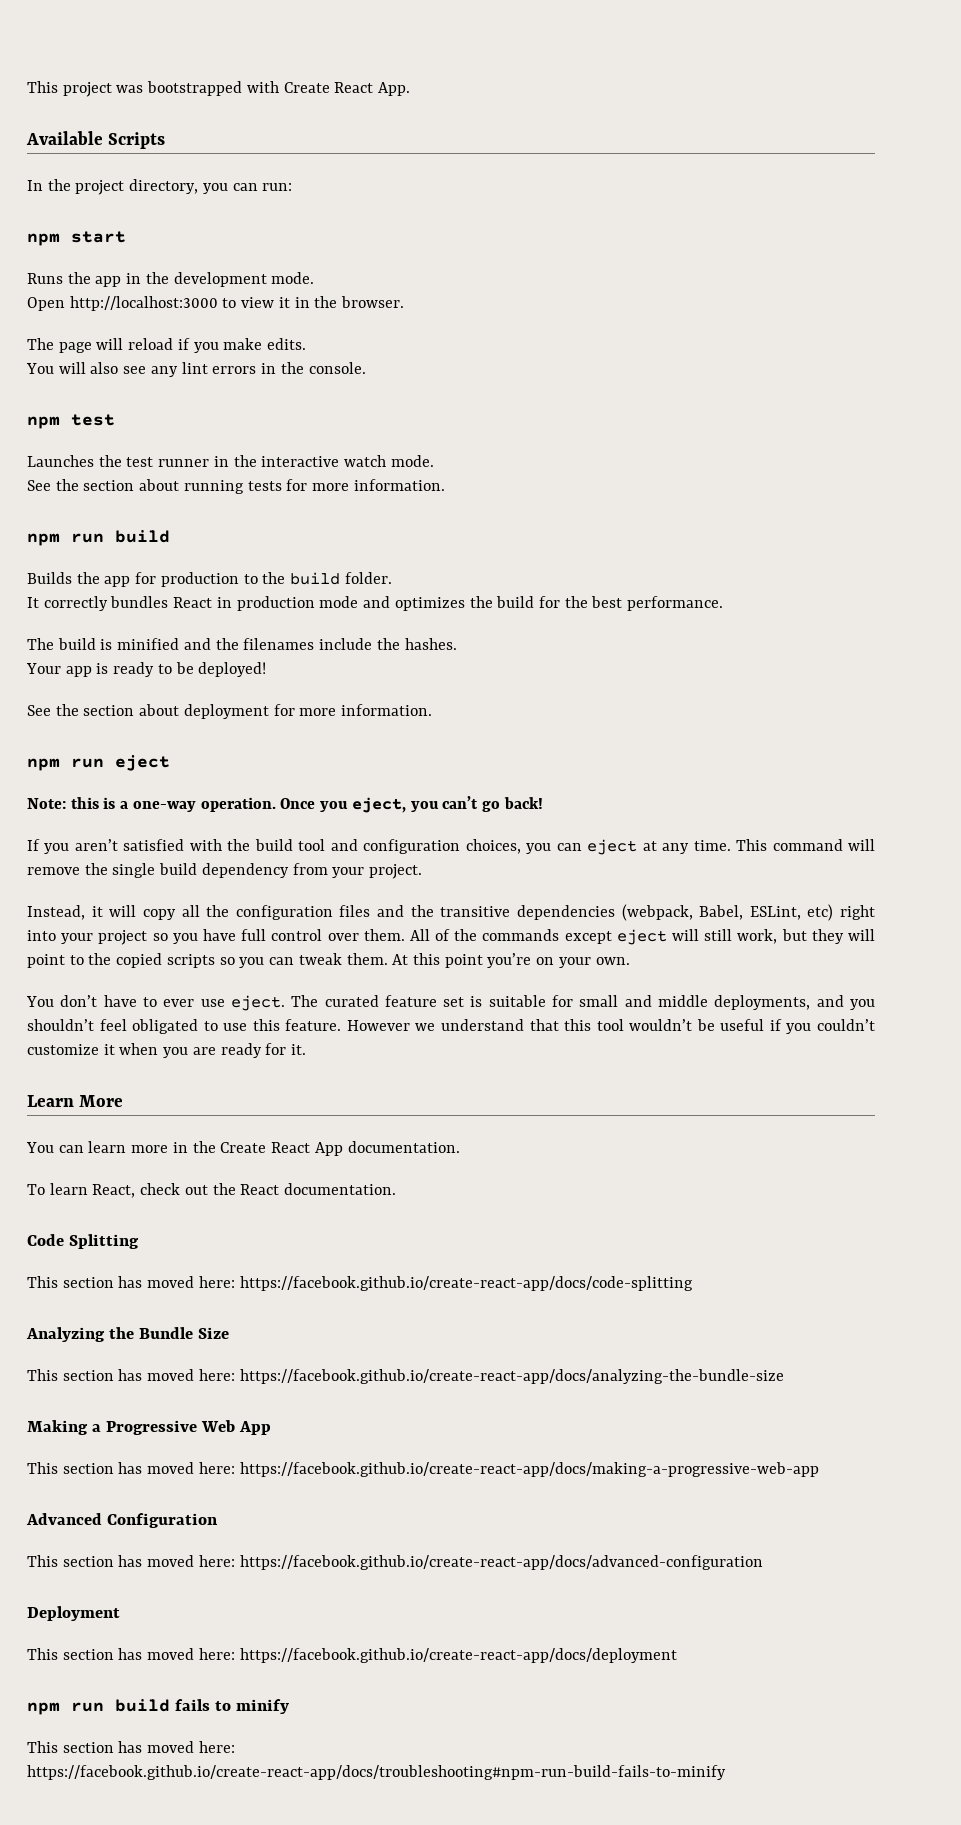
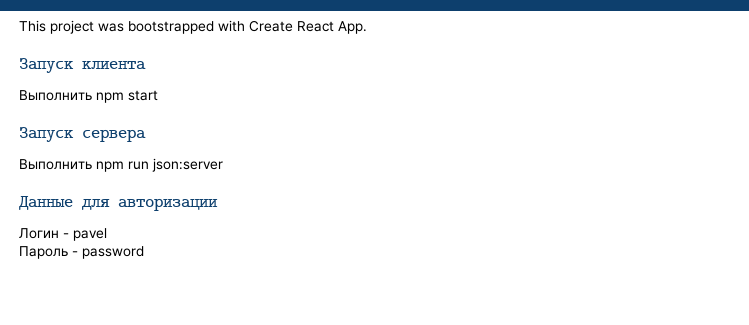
- Available Scripts
- In the project directory, you can run:
- npm start
- Runs the app in the development mode.
- Open http://localhost:3000 to view it in the browser.
- The page will reload if you make edits.
- You will also see any lint errors in the console.
- npm test
- Launches the test runner in the interactive watch mode.
- See the section about running tests for more information.
- npm run build
- Builds the app for production to the build folder.
- It correctly bundles React in production mode and optimizes the build for the best performance.
- The build is minified and the filenames include the hashes.
- Your app is ready to be deployed!
- See the section about deployment for more information.
- npm run eject
- Note: this is a one-way operation. Once you eject, you can’t go back!
- If you aren’t satisfied with the build tool and configuration choices, you can eject at any time. This command will remove the single build dependency from your project.
- Instead, it will copy all the configuration files and the transitive dependencies (webpack, Babel, ESLint, etc) right into your project so you have full control over them. All of the commands except eject will still work, but they will point to the copied scripts so you can tweak them. At this point you’re on your own.
- You don’t have to ever use eject. The curated feature set is suitable for small and middle deployments, and you shouldn’t feel obligated to use this feature. However we understand that this tool wouldn’t be useful if you couldn’t customize it when you are ready for it.
- Learn More
- You can learn more in the Create React App documentation.
- To learn React, check out the React documentation.
- Code Splitting
- This section has moved here: https://facebook.github.io/create-react-app/docs/code-splitting
- Analyzing the Bundle Size
- This section has moved here: https://facebook.github.io/create-react-app/docs/analyzing-the-bundle-size
- Making a Progressive Web App
- This section has moved here: https://facebook.github.io/create-react-app/docs/making-a-progressive-web-app
- Advanced Configuration
- This section has moved here: https://facebook.github.io/create-react-app/docs/advanced-configuration
- Deployment
- This section has moved here: https://facebook.github.io/create-react-app/docs/deployment
- npm run build fails to minify
- This section has moved here: https://facebook.github.io/create-react-app/docs/troubleshooting#npm-run-build-fails-to-minify
+ Запуск клиента
+ Выполнить npm start
+ Запуск сервера
+ Выполнить npm run json:server
+ Данные для авторизации
+ Логин - pavel
+ Пароль - password

